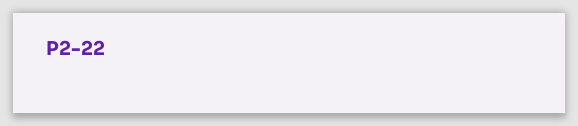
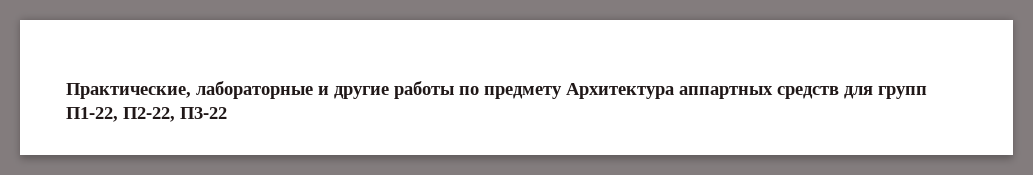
- P2-22
+ Практические, лабораторные и другие работы по предмету Архитектура аппартных средств для групп П1-22, П2-22, П3-22

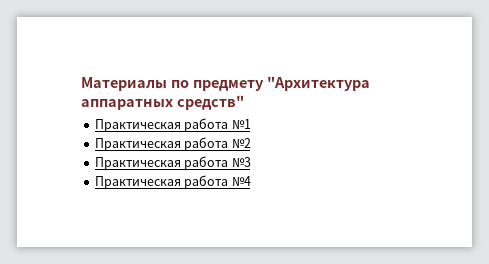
- Практические, лабораторные и другие работы по предмету Архитектура аппартных средств для групп П1-22, П2-22, П3-22
+ Материалы по предмету "Архитектура аппаратных средств"
+ Практическая работа №1
+ Практическая работа №2
+ Практическая работа №3
+ Практическая работа №4

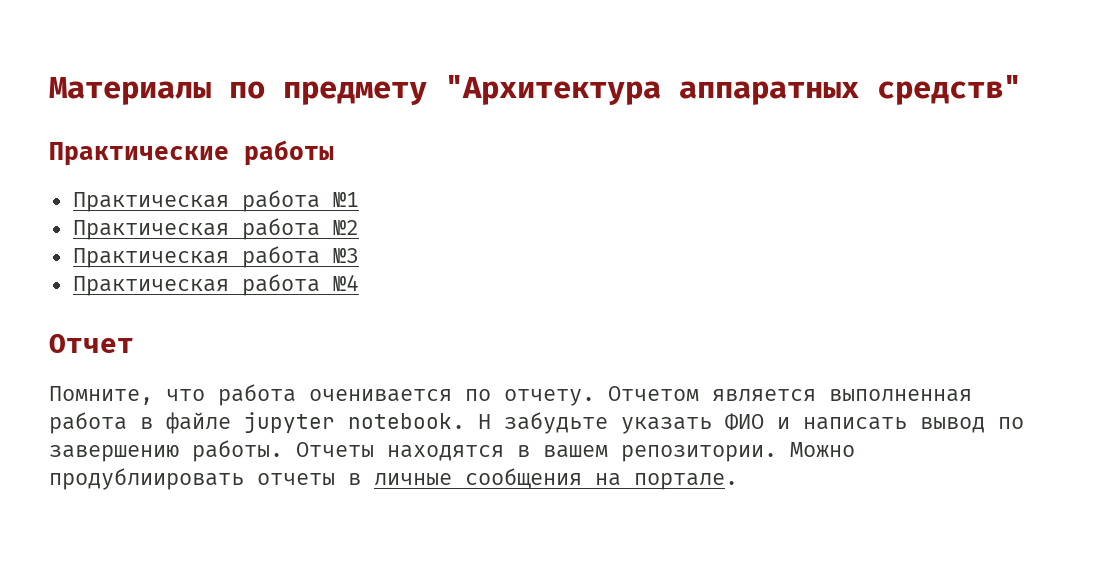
+ Практические работы
+ Отчет
+ Помните, что работа оченивается по отчету. Отчетом является выполненная работа в файле jupyter notebook. Н забудьте указать ФИО и написать вывод по завершению работы. Отчеты находятся в вашем репозитории. Можно продублиировать отчеты в личные сообщения на портале.

